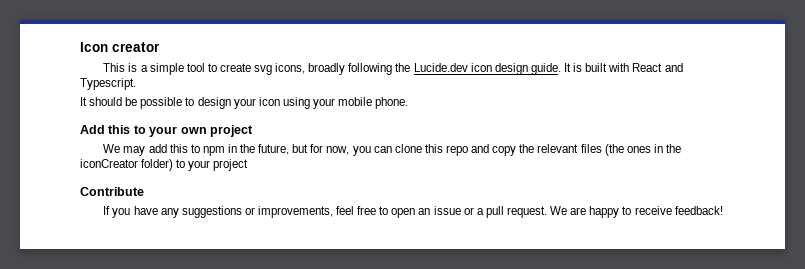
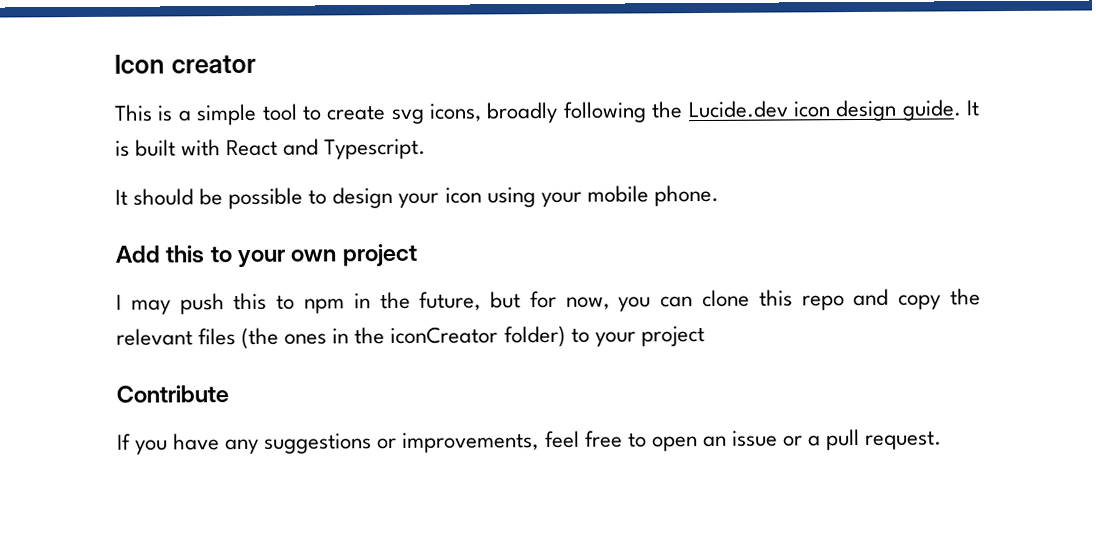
- We may add this to npm in the future, but for now, you can clone this repo and copy the relevant files (the ones in the iconCreator folder) to your project
+ I may push this to npm in the future, but for now, you can clone this repo and copy the relevant files (the ones in the iconCreator folder) to your project
- We are happy to receive feedback!

